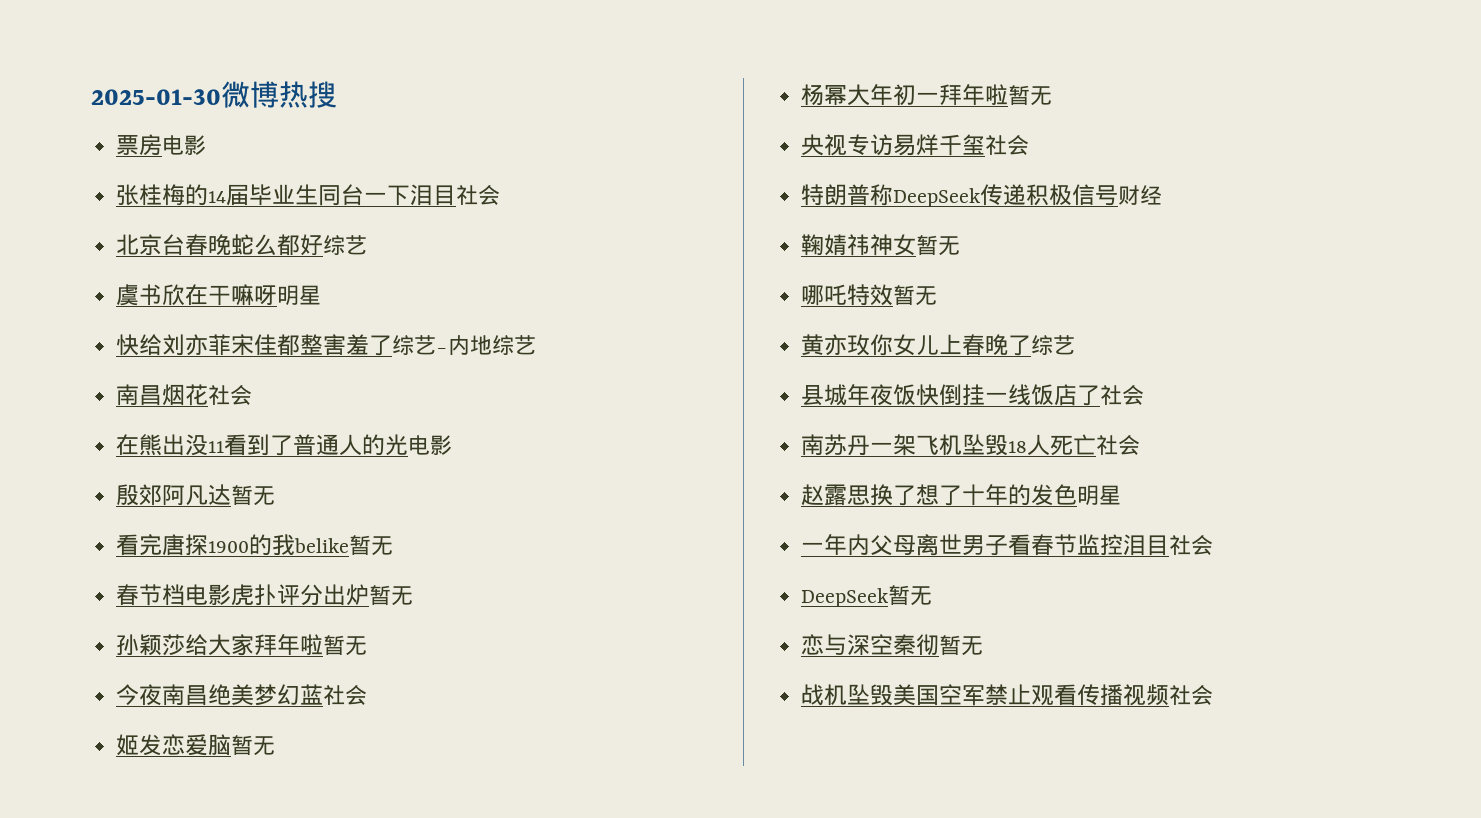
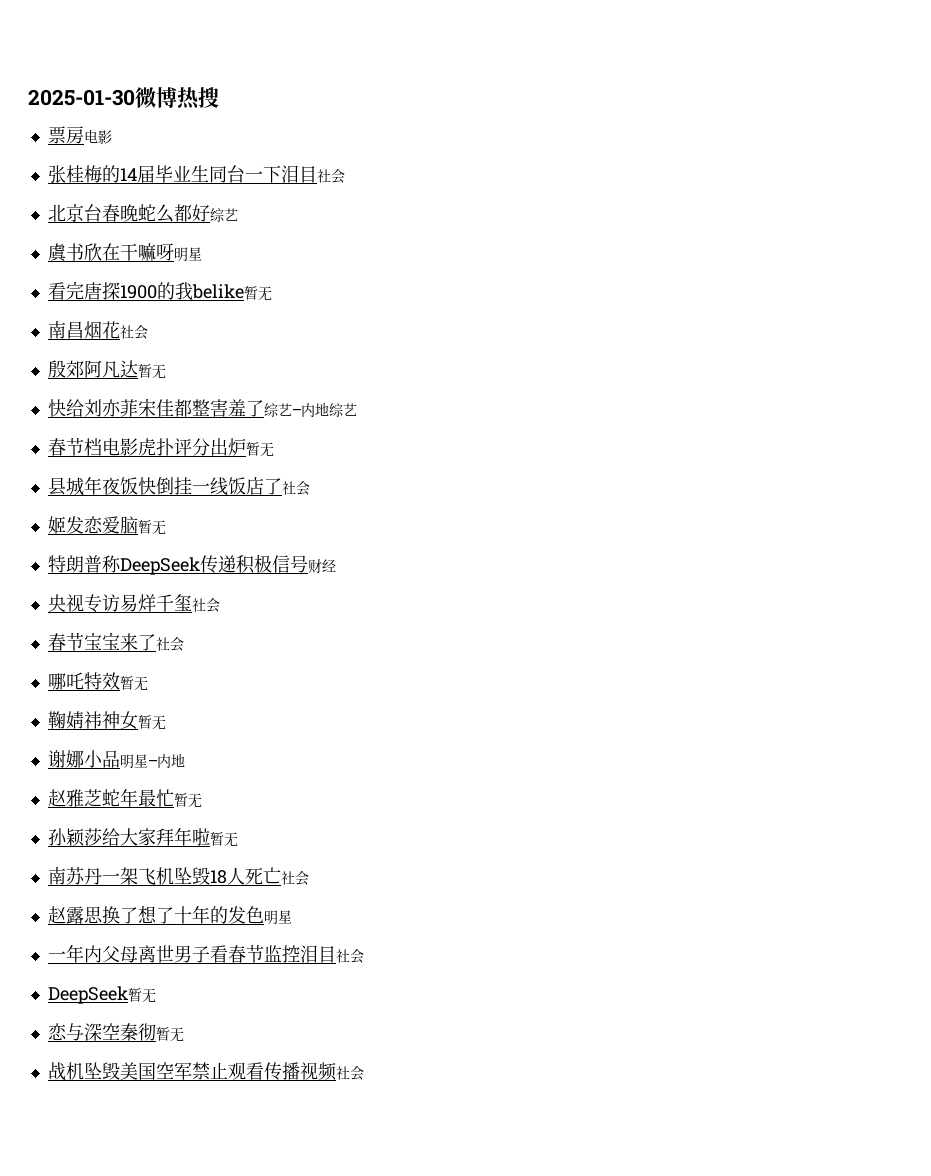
+ 看完唐探1900的我belike暂无
+ 南昌烟花社会
+ 殷郊阿凡达暂无
- 南昌烟花社会
- 在熊出没11看到了普通人的光电影
- 殷郊阿凡达暂无
- 看完唐探1900的我belike暂无
- 孙颖莎给大家拜年啦暂无
- 今夜南昌绝美梦幻蓝社会
- 姬发恋爱脑暂无
- 杨幂大年初一拜年啦暂无
- 央视专访易烊千玺社会
- 特朗普称DeepSeek传递积极信号财经
- 鞠婧祎神女暂无
- 哪吒特效暂无
- 黄亦玫你女儿上春晚了综艺
+ 姬发恋爱脑暂无
+ 特朗普称DeepSeek传递积极信号财经
+ 央视专访易烊千玺社会
+ 春节宝宝来了社会
+ 哪吒特效暂无
+ 鞠婧祎神女暂无
+ 谢娜小品明星-内地
+ 赵雅芝蛇年最忙暂无
+ 孙颖莎给大家拜年啦暂无

